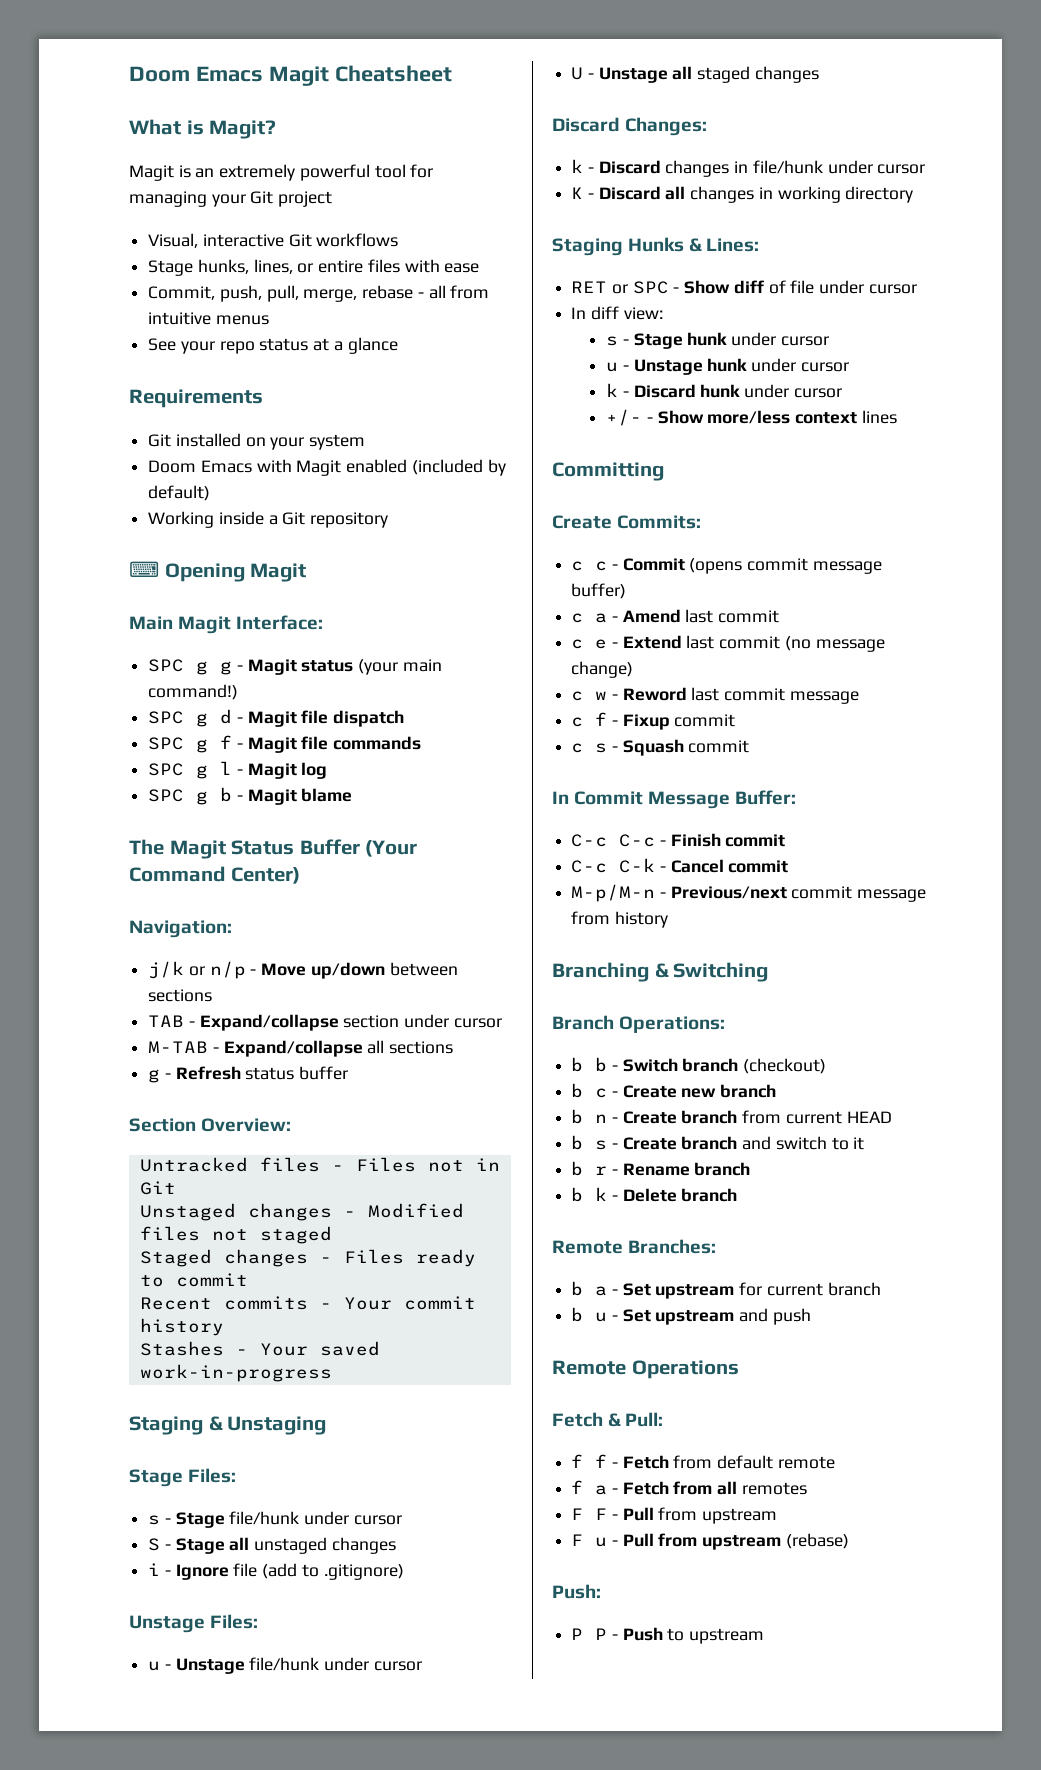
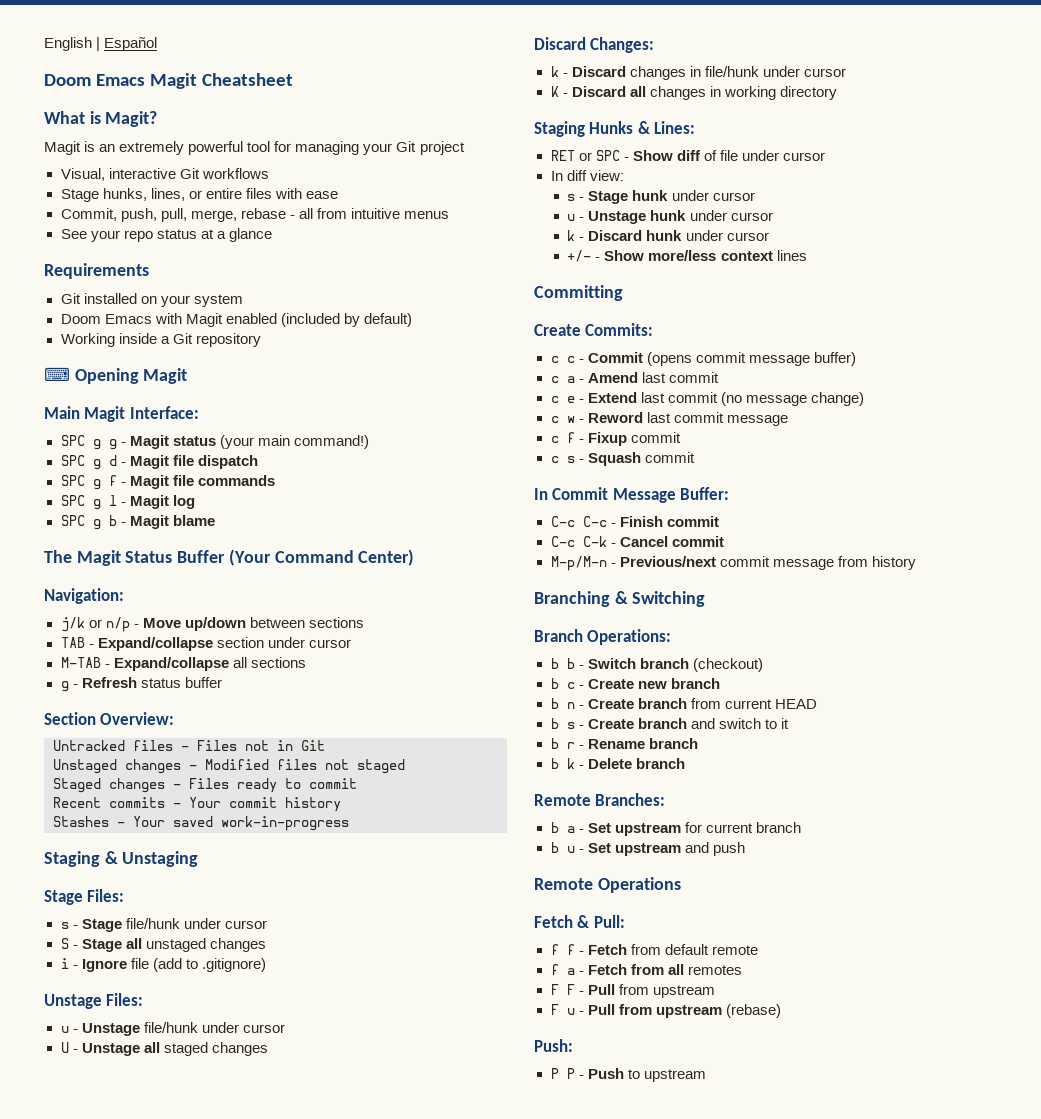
+ English | Español

